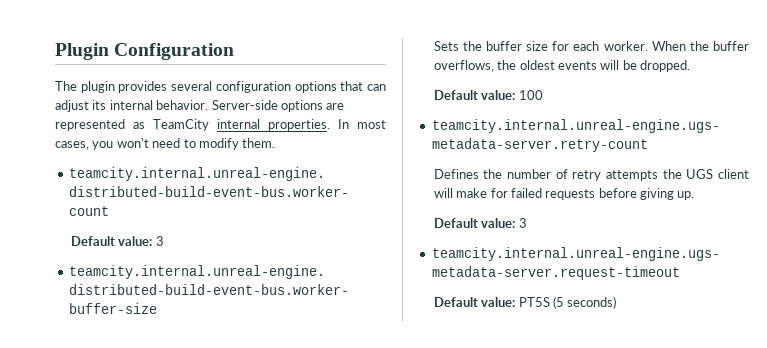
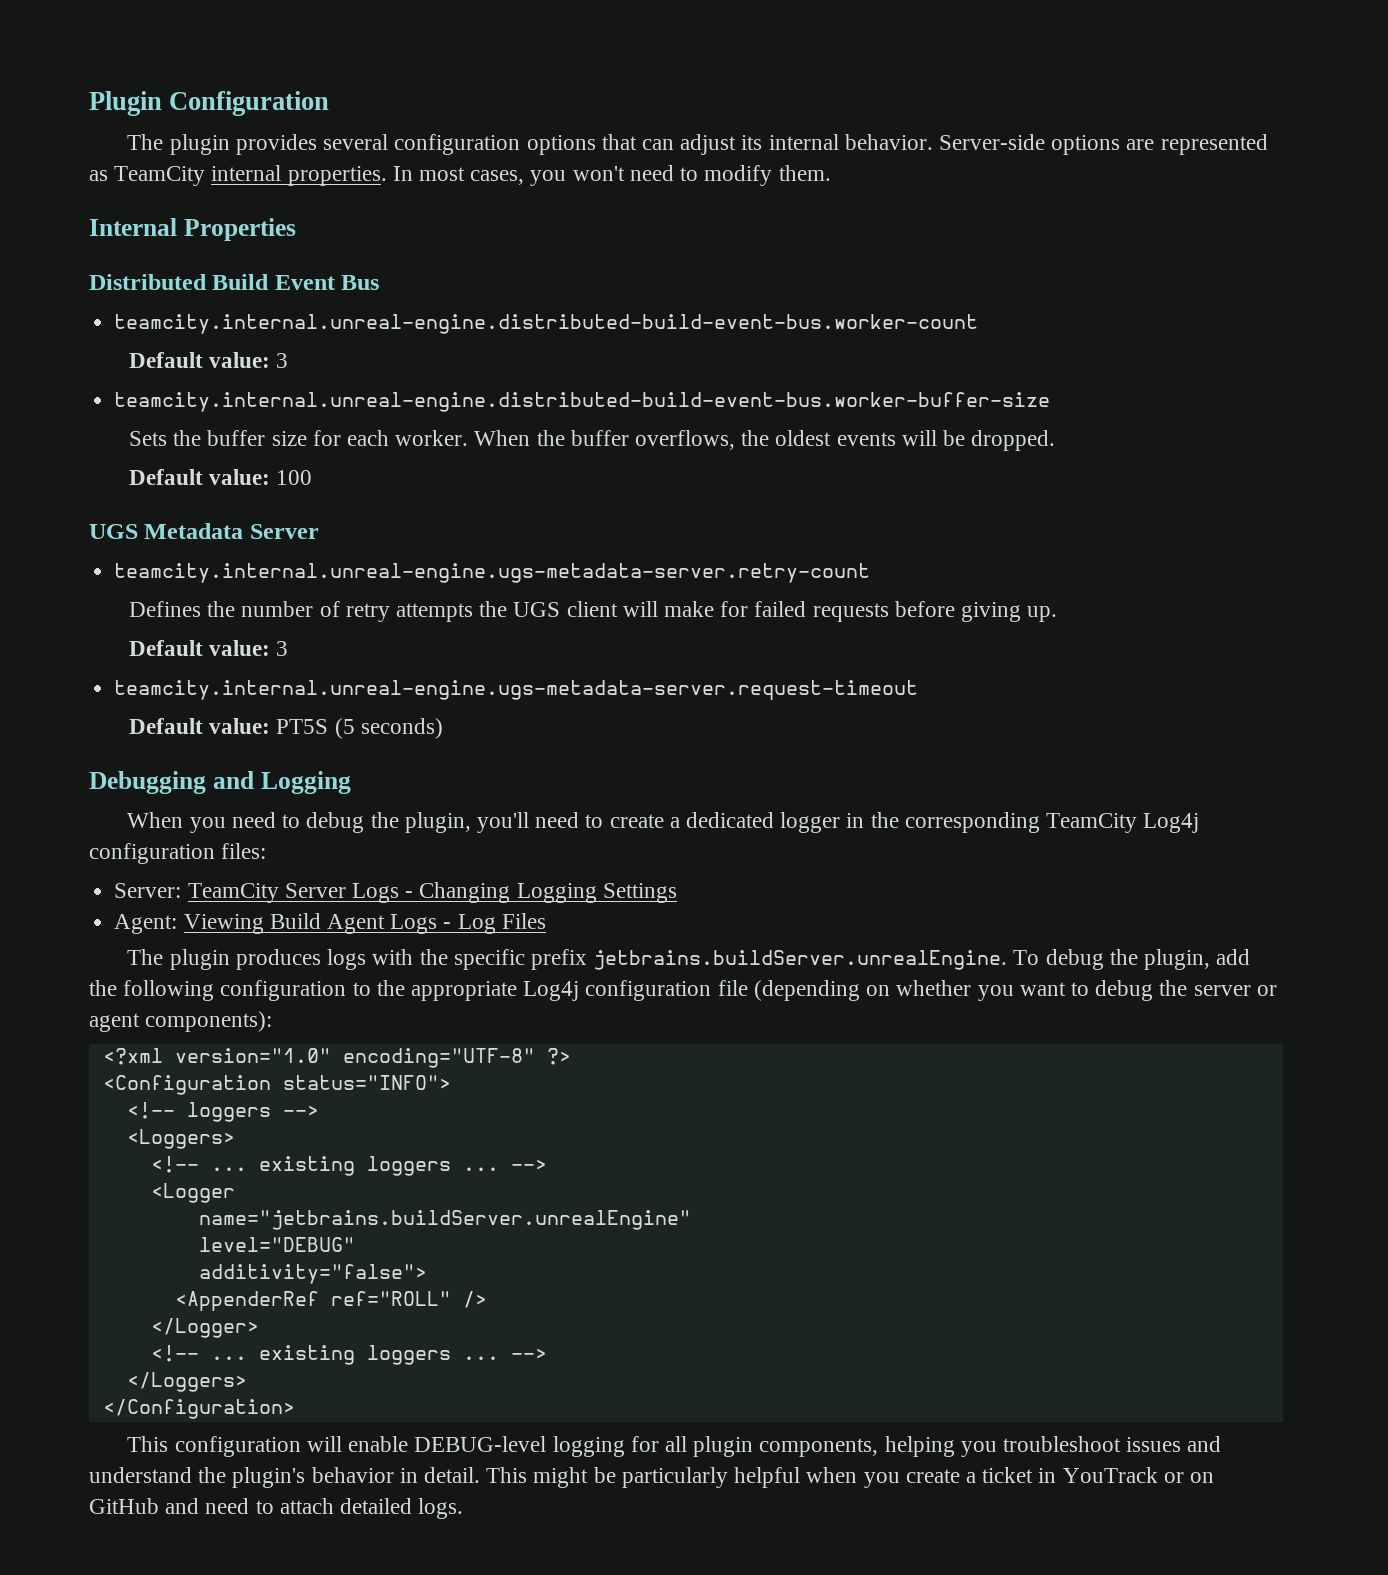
+ Internal Properties
+ Distributed Build Event Bus
+ UGS Metadata Server
+ Debugging and Logging
+ When you need to debug the plugin, you'll need to create a dedicated logger in the corresponding TeamCity Log4j configuration files:
+ Server: TeamCity Server Logs - Changing Logging Settings
+ Agent: Viewing Build Agent Logs - Log Files
+ The plugin produces logs with the specific prefix jetbrains.buildServer.unrealEngine. To debug the plugin, add the following configuration to the appropriate Log4j configuration file (depending on whether you want to debug the server or agent components):
+ <?xml version="1.0" encoding="UTF-8" ?>
+ <Configuration status="INFO">
+ <!-- loggers -->
+ <Loggers>
+ <!-- ... existing loggers ... -->
+ <Logger
+ name="jetbrains.buildServer.unrealEngine"
+ level="DEBUG"
+ additivity="false">
+ <AppenderRef ref="ROLL" />
+ </Logger>
+ <!-- ... existing loggers ... -->
+ </Loggers>
+ </Configuration>
+ This configuration will enable DEBUG-level logging for all plugin components, helping you troubleshoot issues and understand the plugin's behavior in detail. This might be particularly helpful when you create a ticket in YouTrack or on GitHub and need to attach detailed logs.

